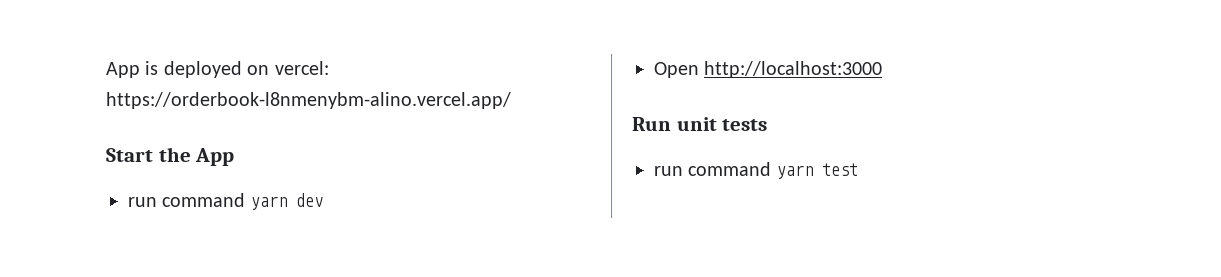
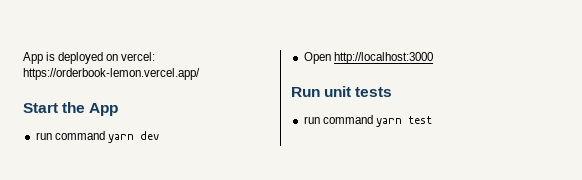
- App is deployed on vercel: https://orderbook-l8nmenybm-alino.vercel.app/
+ App is deployed on vercel: https://orderbook-lemon.vercel.app/

